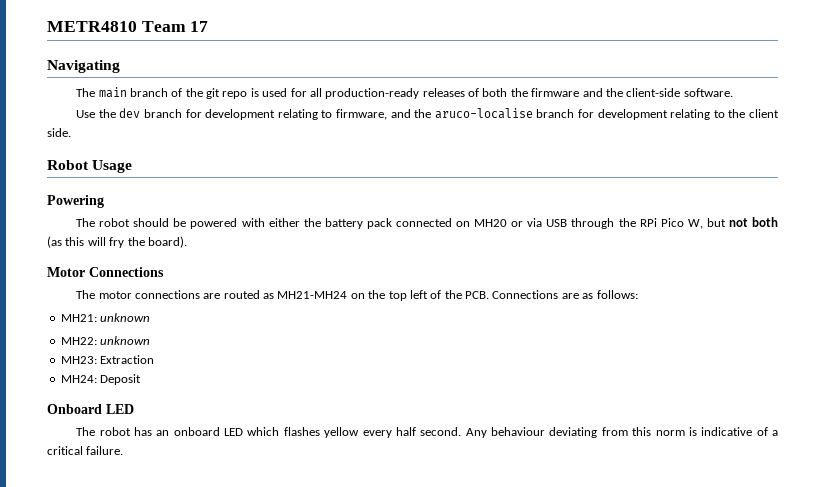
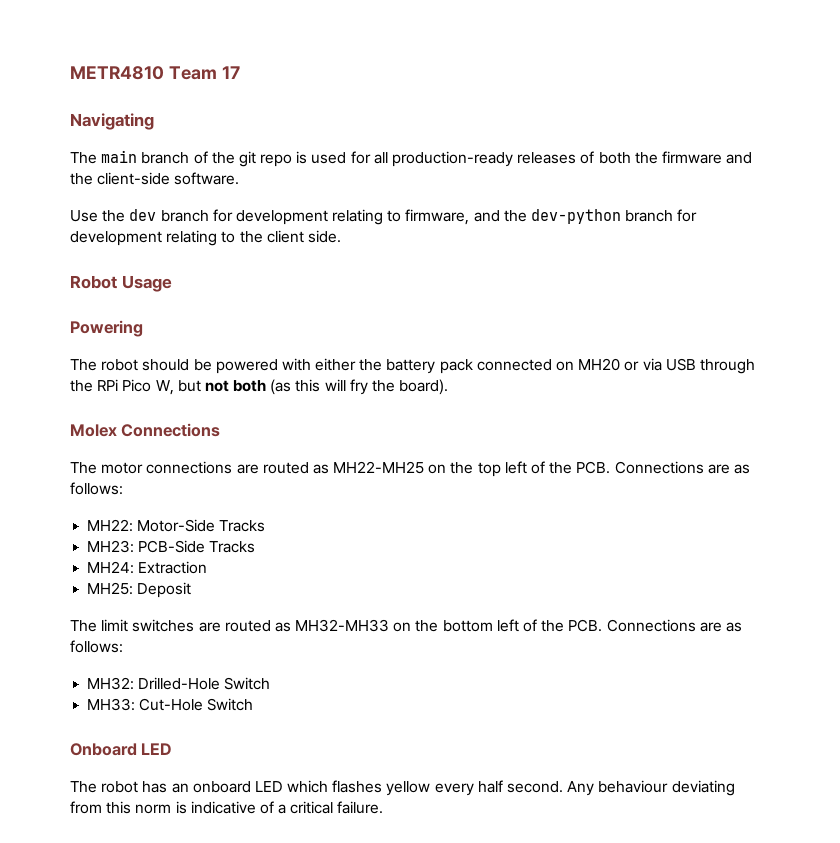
- Use the dev branch for development relating to firmware, and the aruco-localise branch for development relating to the client side.
+ Use the dev branch for development relating to firmware, and the dev-python branch for development relating to the client side.
- Motor Connections
+ Molex Connections
- The motor connections are routed as MH21-MH24 on the top left of the PCB. Connections are as follows:
+ The motor connections are routed as MH22-MH25 on the top left of the PCB. Connections are as follows:
- MH21: unknown
- MH22: unknown
+ MH22: Motor-Side Tracks
- MH23: Extraction
+ MH23: PCB-Side Tracks
+ MH24: Extraction
- MH24: Deposit
+ MH25: Deposit
+ The limit switches are routed as MH32-MH33 on the bottom left of the PCB. Connections are as follows:
+ MH32: Drilled-Hole Switch
+ MH33: Cut-Hole Switch

